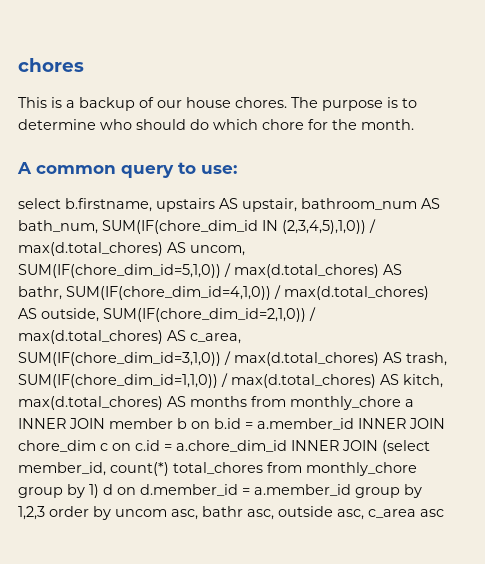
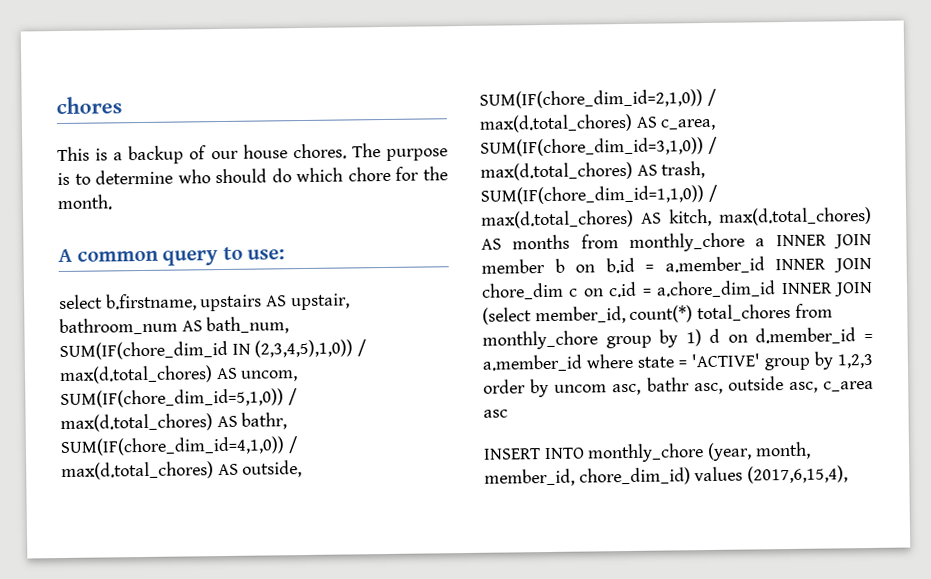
- select b.firstname, upstairs AS upstair, bathroom_num AS bath_num, SUM(IF(chore_dim_id IN (2,3,4,5),1,0)) / max(d.total_chores) AS uncom, SUM(IF(chore_dim_id=5,1,0)) / max(d.total_chores) AS bathr, SUM(IF(chore_dim_id=4,1,0)) / max(d.total_chores) AS outside, SUM(IF(chore_dim_id=2,1,0)) / max(d.total_chores) AS c_area, SUM(IF(chore_dim_id=3,1,0)) / max(d.total_chores) AS trash, SUM(IF(chore_dim_id=1,1,0)) / max(d.total_chores) AS kitch, max(d.total_chores) AS months from monthly_chore a INNER JOIN member b on b.id = a.member_id INNER JOIN chore_dim c on c.id = a.chore_dim_id INNER JOIN (select member_id, count(*) total_chores from monthly_chore group by 1) d on d.member_id = a.member_id group by 1,2,3 order by uncom asc, bathr asc, outside asc, c_area asc
+ select b.firstname, upstairs AS upstair, bathroom_num AS bath_num, SUM(IF(chore_dim_id IN (2,3,4,5),1,0)) / max(d.total_chores) AS uncom, SUM(IF(chore_dim_id=5,1,0)) / max(d.total_chores) AS bathr, SUM(IF(chore_dim_id=4,1,0)) / max(d.total_chores) AS outside, SUM(IF(chore_dim_id=2,1,0)) / max(d.total_chores) AS c_area, SUM(IF(chore_dim_id=3,1,0)) / max(d.total_chores) AS trash, SUM(IF(chore_dim_id=1,1,0)) / max(d.total_chores) AS kitch, max(d.total_chores) AS months from monthly_chore a INNER JOIN member b on b.id = a.member_id INNER JOIN chore_dim c on c.id = a.chore_dim_id INNER JOIN (select member_id, count(*) total_chores from monthly_chore group by 1) d on d.member_id = a.member_id where state = 'ACTIVE' group by 1,2,3 order by uncom asc, bathr asc, outside asc, c_area asc
+ INSERT INTO monthly_chore (year, month, member_id, chore_dim_id) values (2017,6,15,4),

